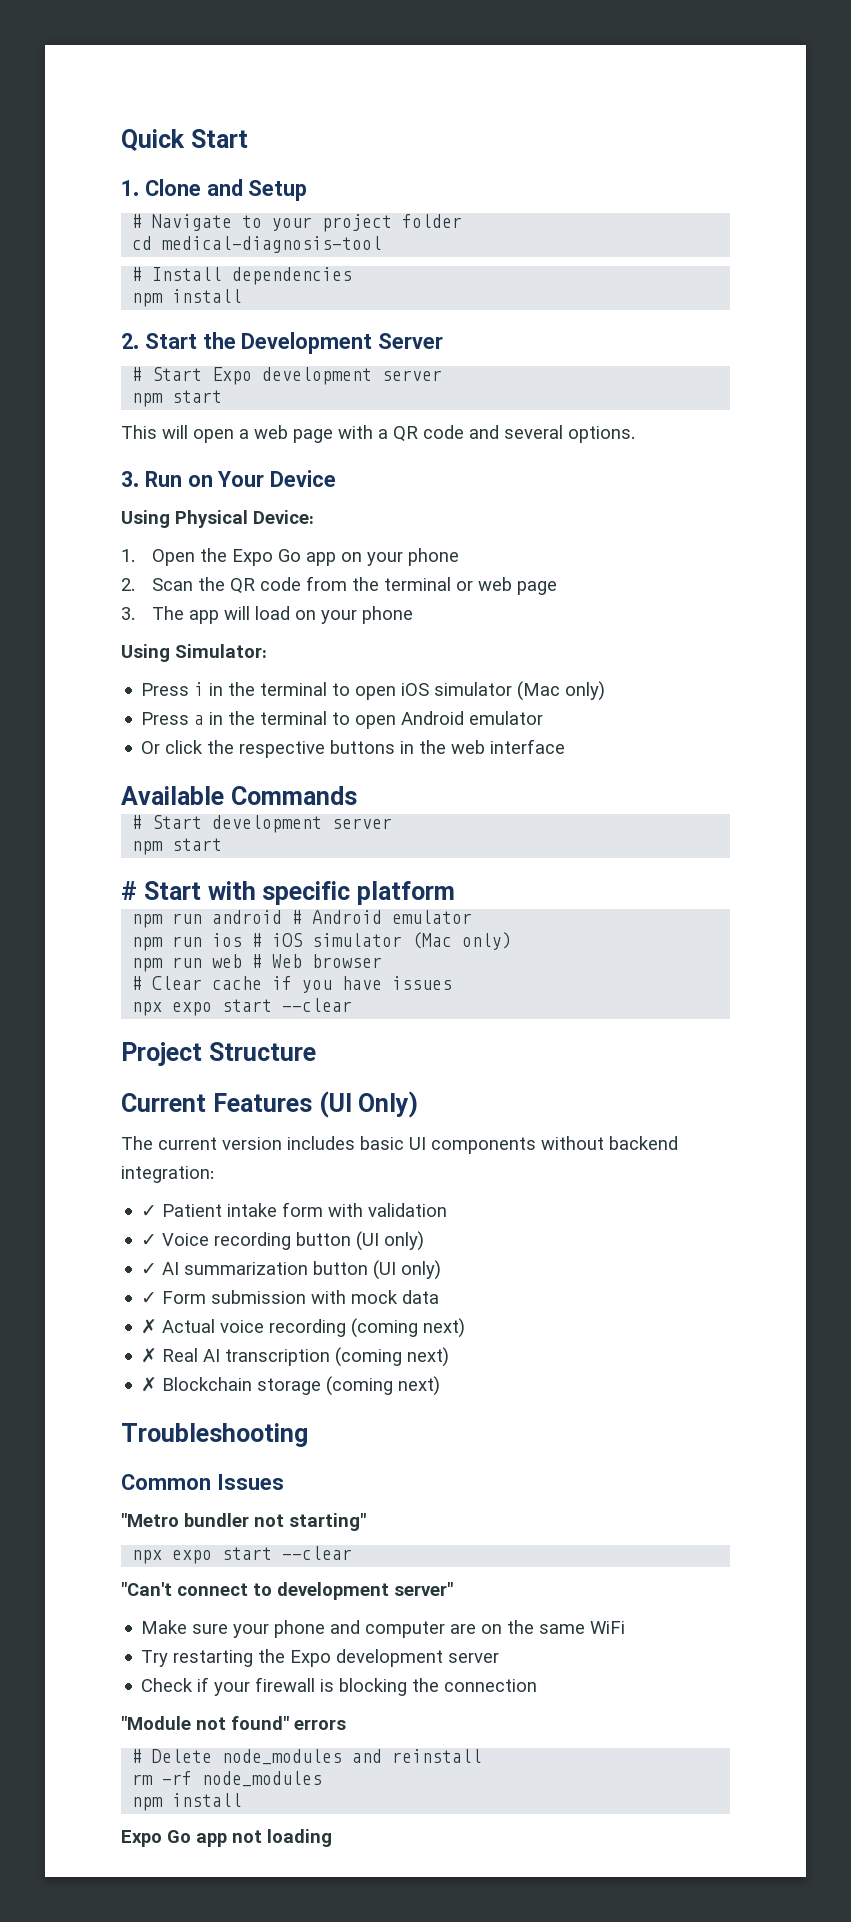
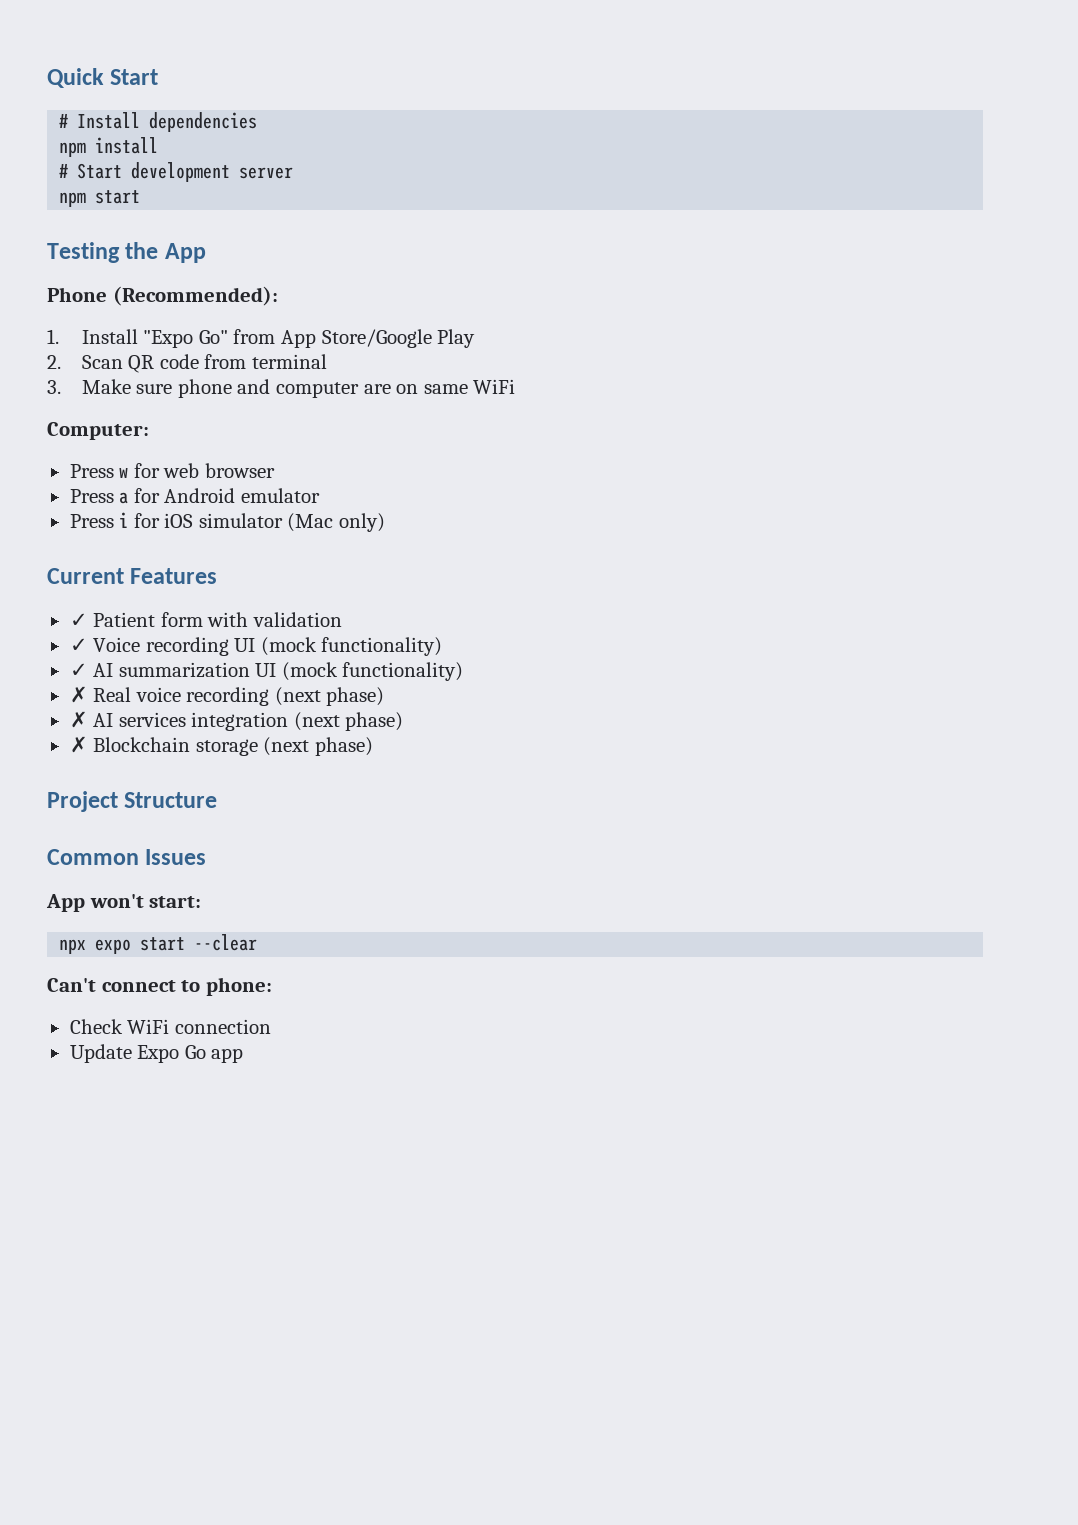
- 1. Clone and Setup
- # Navigate to your project folder
- cd medical-diagnosis-tool
- 2. Start the Development Server
- # Start Expo development server
- npm start
- This will open a web page with a QR code and several options.
- 3. Run on Your Device
- Using Physical Device:
- 1. Open the Expo Go app on your phone
- 2. Scan the QR code from the terminal or web page
- 3. The app will load on your phone
- Using Simulator:
- Press i in the terminal to open iOS simulator (Mac only)
- Press a in the terminal to open Android emulator
- Or click the respective buttons in the web interface
- Available Commands
- # Start with specific platform
- npm run android # Android emulator
- npm run ios # iOS simulator (Mac only)
- npm run web # Web browser
- # Clear cache if you have issues
- npx expo start --clear
- Project Structure
- Current Features (UI Only)
- The current version includes basic UI components without backend integration:
+ Testing the App
+ Phone (Recommended):
+ 1. Install "Expo Go" from App Store/Google Play
+ 2. Scan QR code from terminal
+ 3. Make sure phone and computer are on same WiFi
+ Computer:
+ Press w for web browser
+ Press a for Android emulator
+ Press i for iOS simulator (Mac only)
+ Current Features
- ✓ Patient intake form with validation
+ ✓ Patient form with validation
- ✓ Voice recording button (UI only)
+ ✓ Voice recording UI (mock functionality)
- ✓ AI summarization button (UI only)
- ✓ Form submission with mock data
- ✗ Actual voice recording (coming next)
- ✗ Real AI transcription (coming next)
- ✗ Blockchain storage (coming next)
- Troubleshooting
+ ✓ AI summarization UI (mock functionality)
+ ✗ Real voice recording (next phase)
+ ✗ AI services integration (next phase)
+ ✗ Blockchain storage (next phase)
+ Project Structure
  Common Issues
- "Metro bundler not starting"
+ App won't start:
  npx expo start --clear
- "Can't connect to development server"
- Make sure your phone and computer are on the same WiFi
- Try restarting the Expo development server
- Check if your firewall is blocking the connection
- "Module not found" errors
- # Delete node_modules and reinstall
- rm -rf node_modules
- npm install
- Expo Go app not loading
+ Can't connect to phone:
+ Check WiFi connection
+ Update Expo Go app

